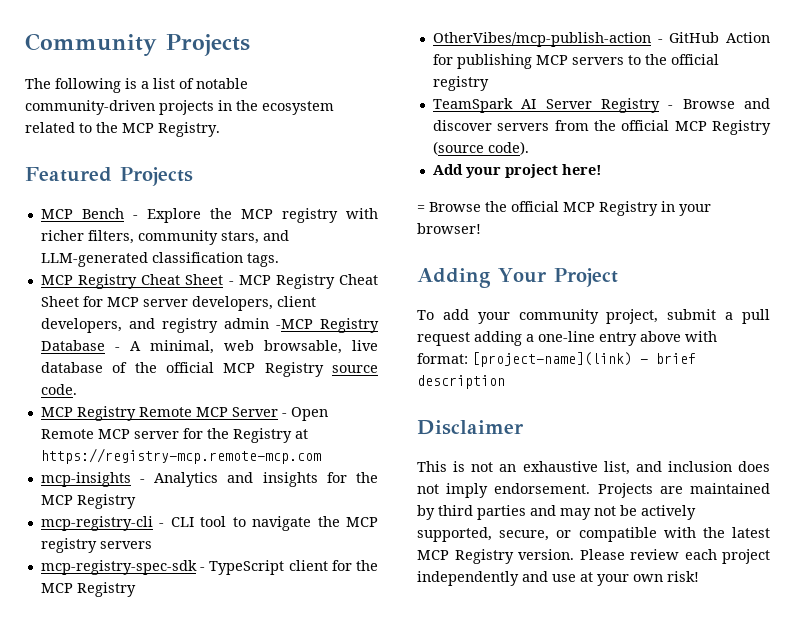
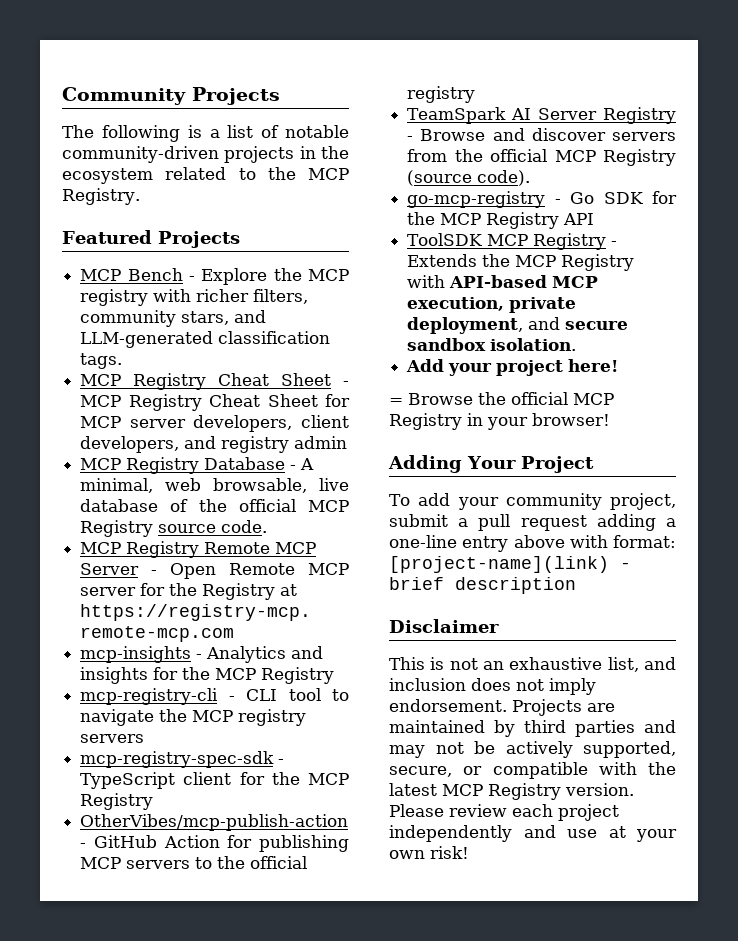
- MCP Registry Cheat Sheet - MCP Registry Cheat Sheet for MCP server developers, client developers, and registry admin -MCP Registry Database - A minimal, web browsable, live database of the official MCP Registry source code.
+ MCP Registry Cheat Sheet - MCP Registry Cheat Sheet for MCP server developers, client developers, and registry admin
+ MCP Registry Database - A minimal, web browsable, live database of the official MCP Registry source code.
+ go-mcp-registry - Go SDK for the MCP Registry API
+ ToolSDK MCP Registry - Extends the MCP Registry with API-based MCP execution, private deployment, and secure sandbox isolation.

